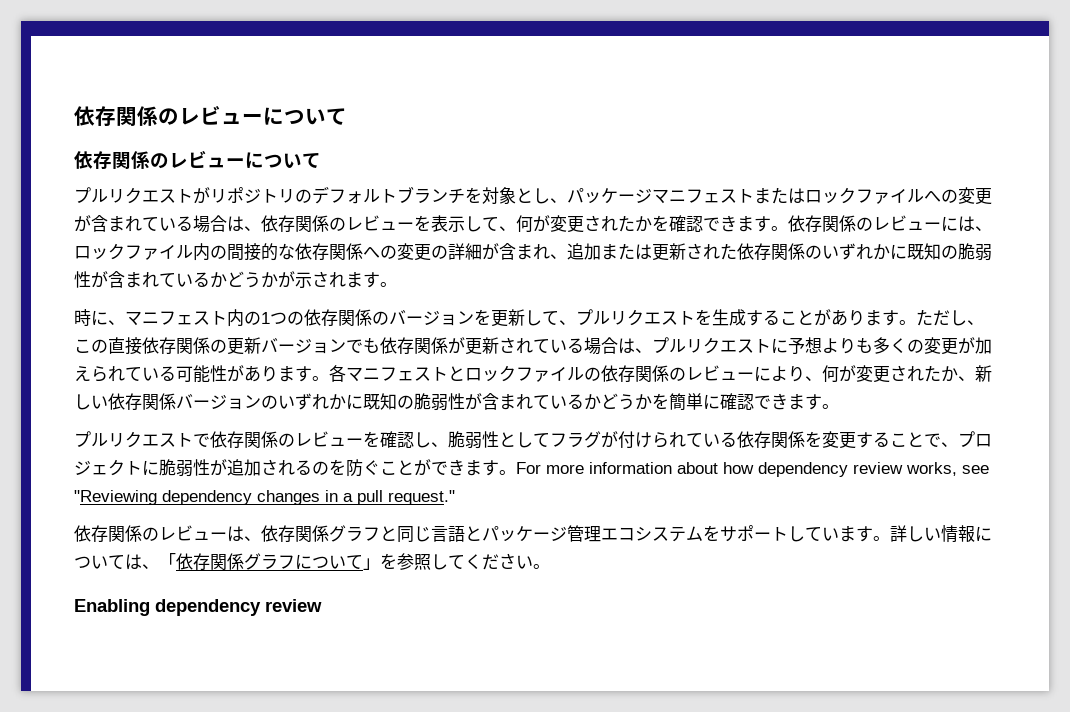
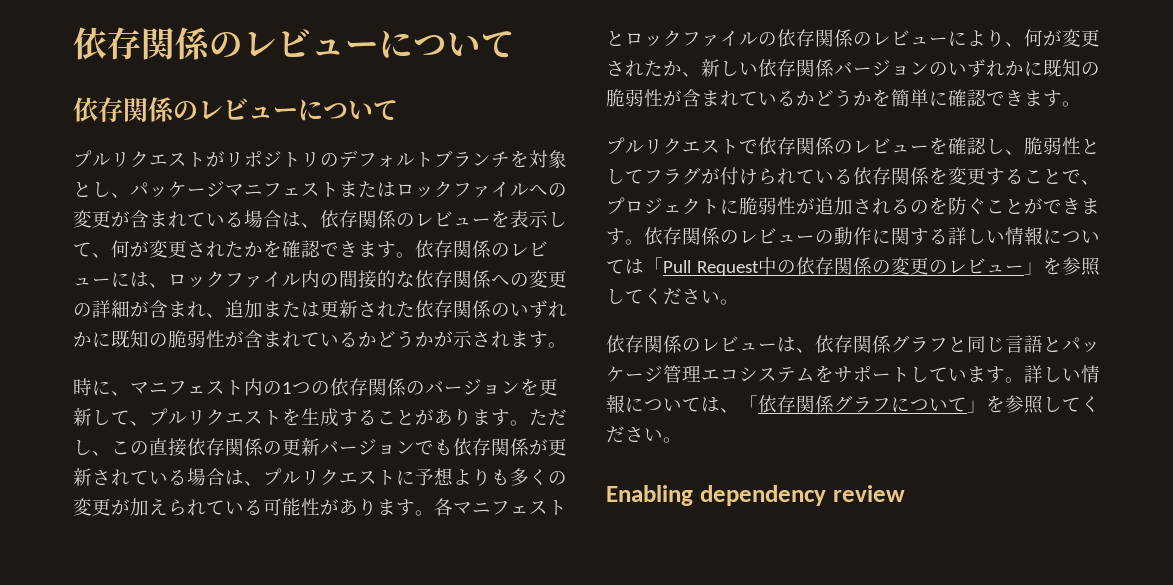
- For more information about how dependency review works, see "Reviewing dependency changes in a pull request."
+ 依存関係のレビューの動作に関する詳しい情報については「Pull Request中の依存関係の変更のレビュー」を参照してください。

